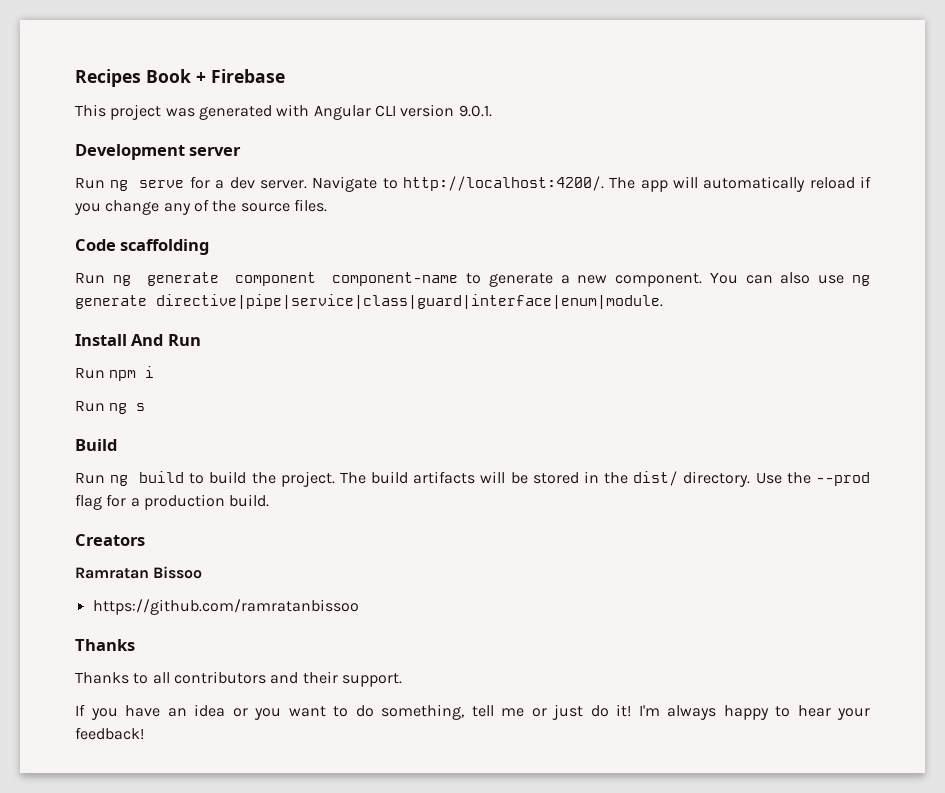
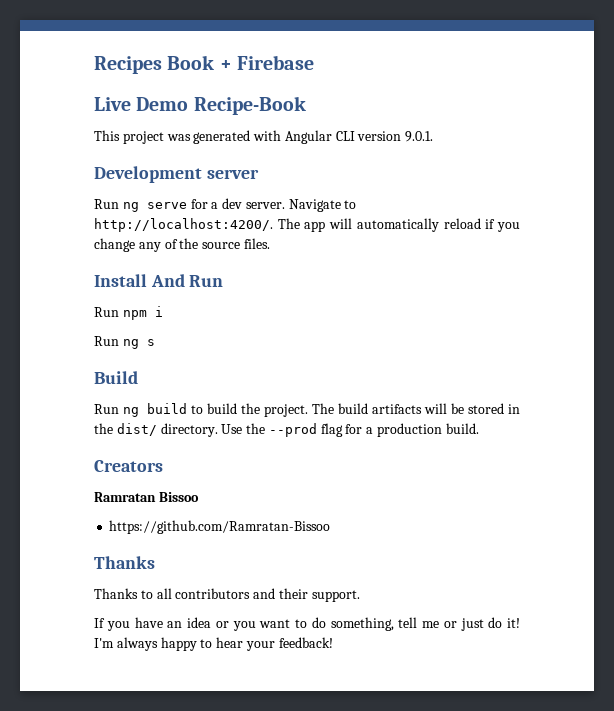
+ Live Demo Recipe-Book
- Code scaffolding
- Run ng generate component component-name to generate a new component. You can also use ng generate directive|pipe|service|class|guard|interface|enum|module.
- https://github.com/ramratanbissoo
+ https://github.com/Ramratan-Bissoo

